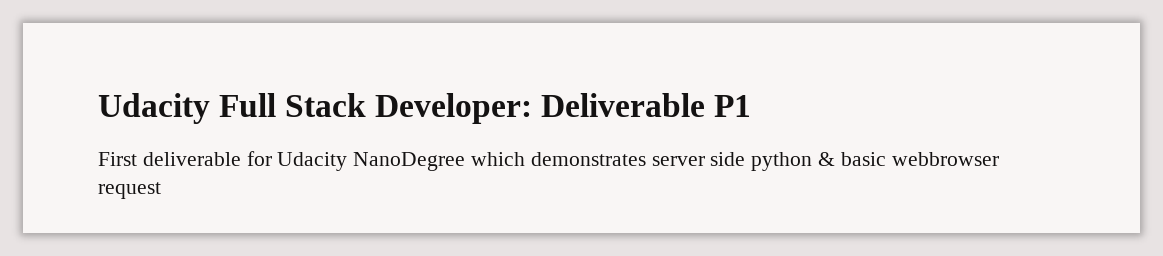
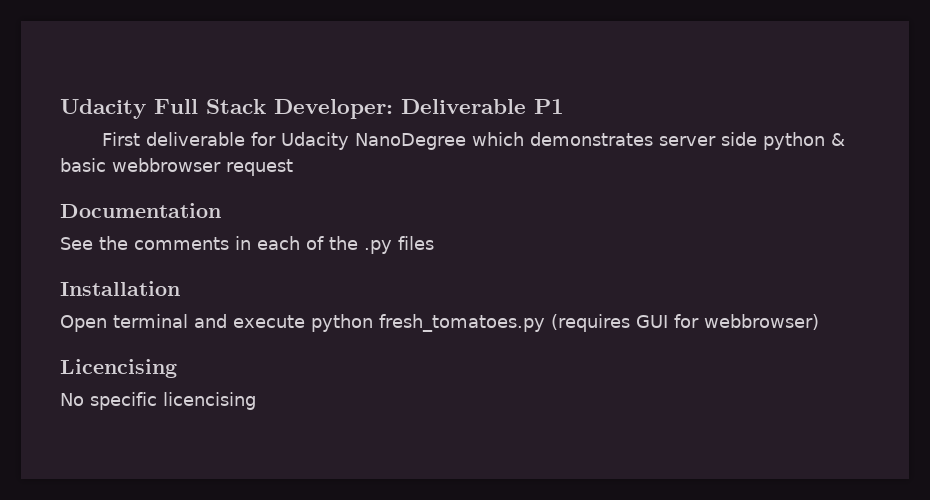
+ Documentation
+ See the comments in each of the .py files
+ Installation
+ Open terminal and execute python fresh_tomatoes.py (requires GUI for webbrowser)
+ Licencising
+ No specific licencising

